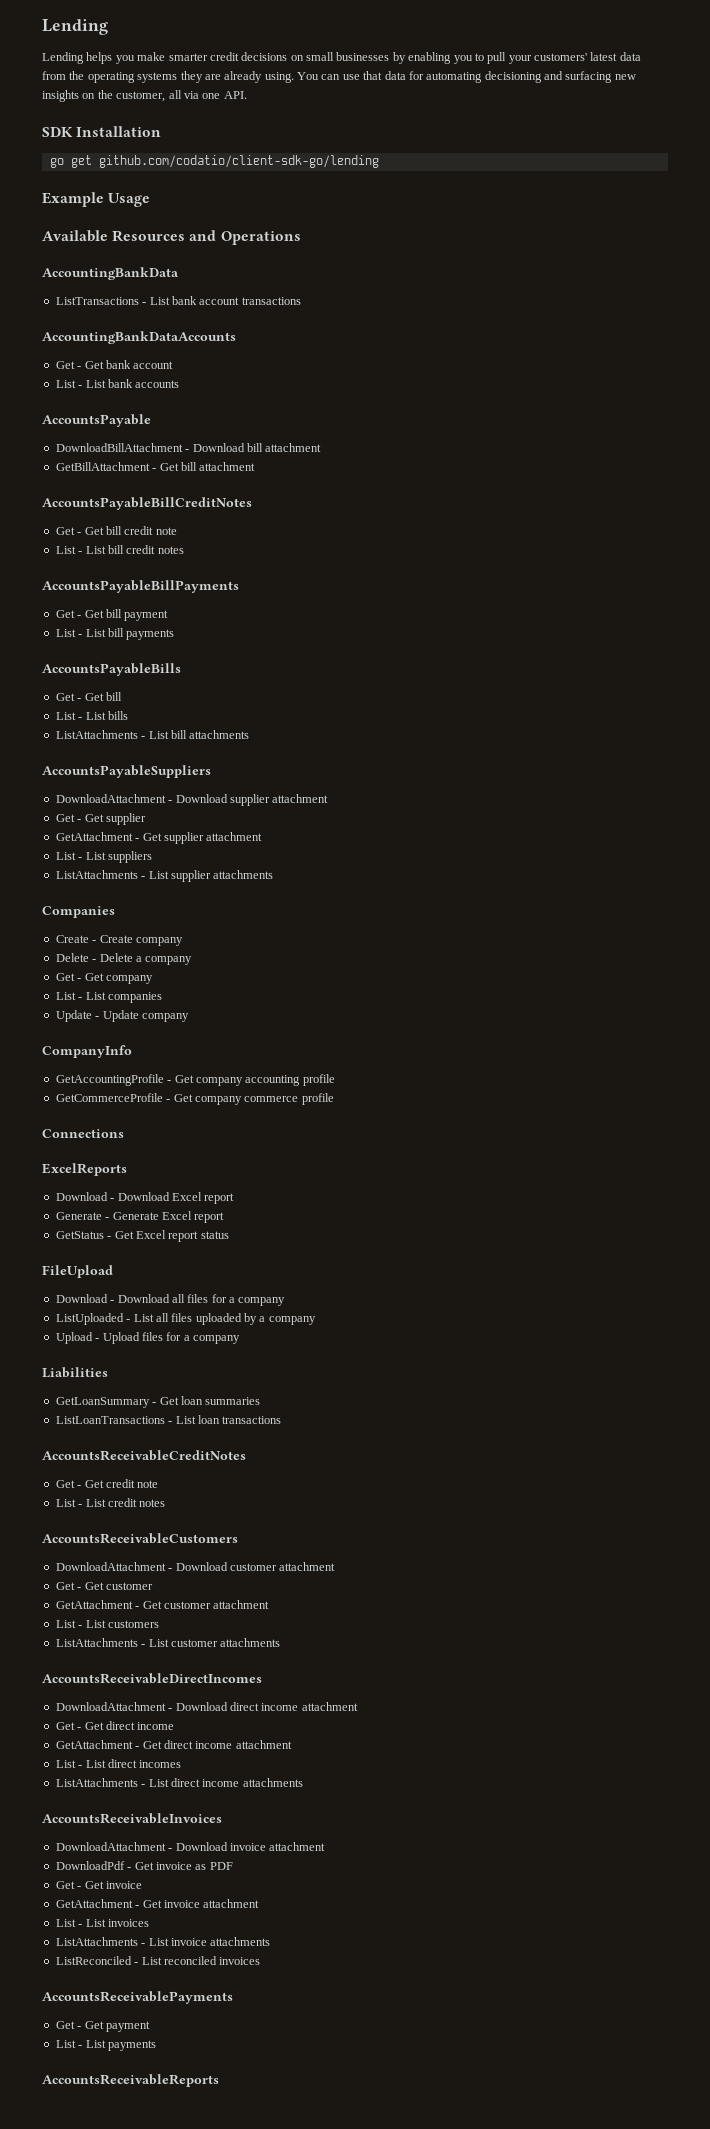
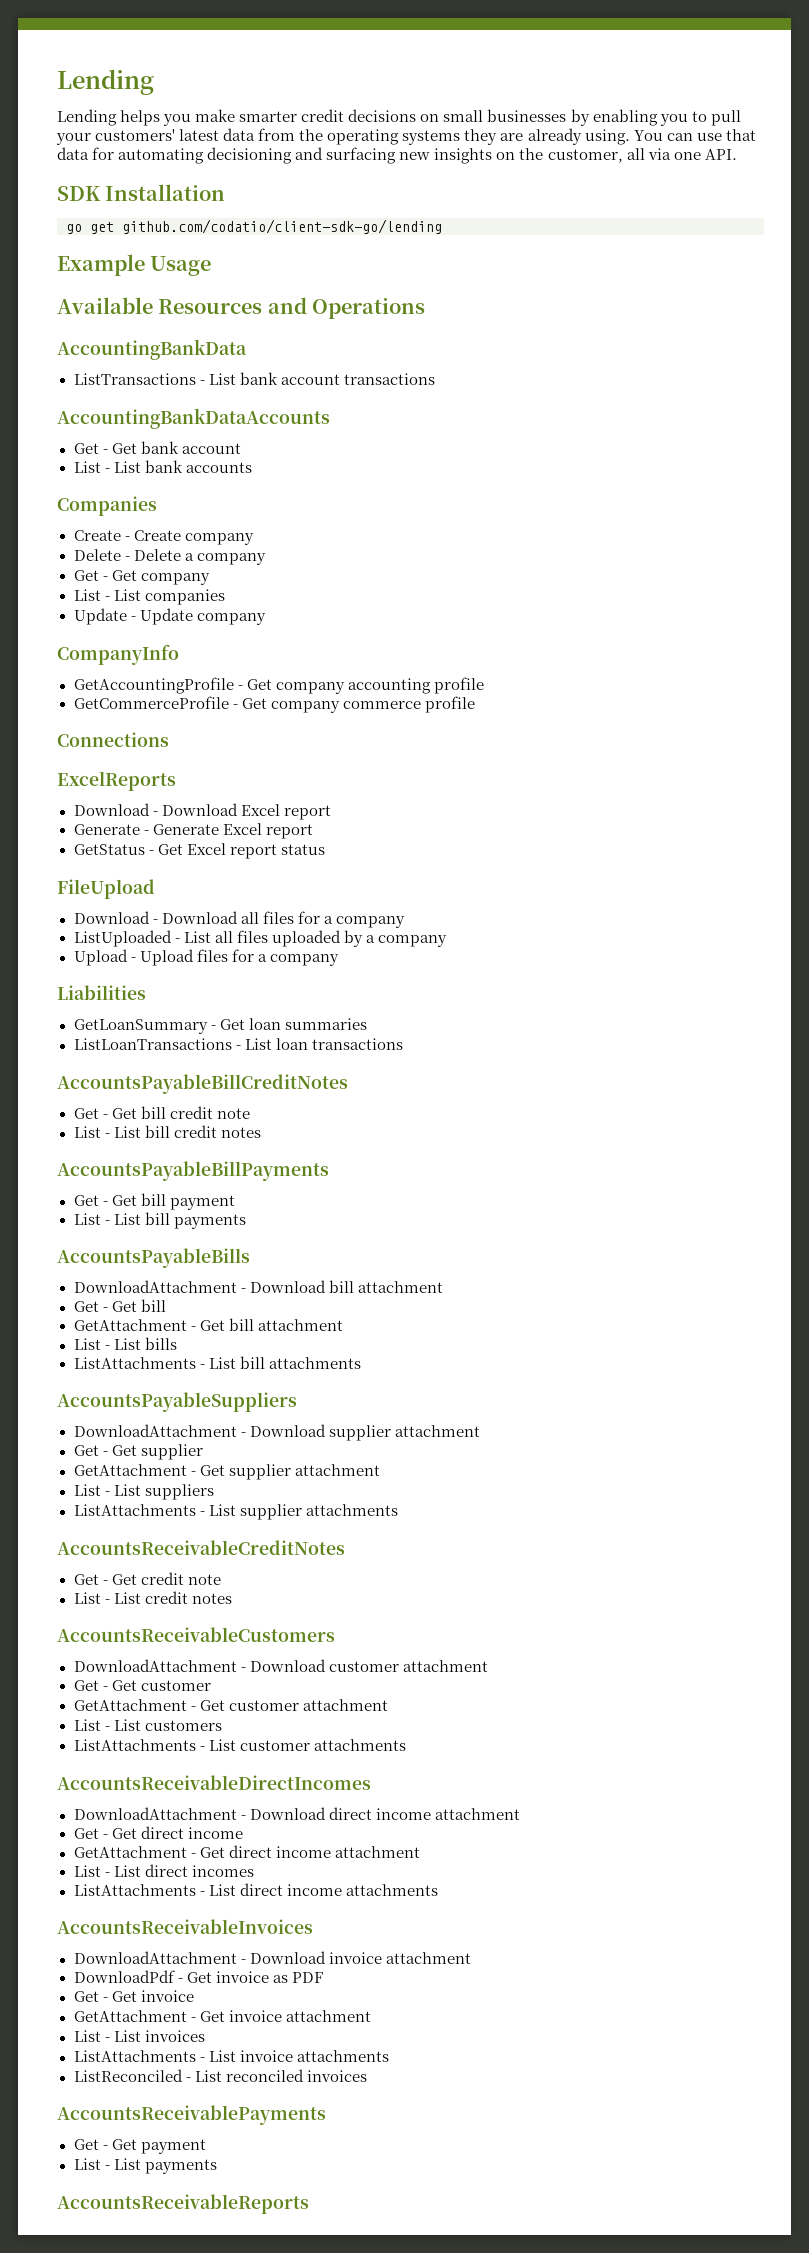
- AccountsPayable
- DownloadBillAttachment - Download bill attachment
- GetBillAttachment - Get bill attachment
- AccountsPayableBillCreditNotes
- Get - Get bill credit note
- List - List bill credit notes
- AccountsPayableBillPayments
- Get - Get bill payment
- List - List bill payments
- AccountsPayableBills
- Get - Get bill
- List - List bills
- ListAttachments - List bill attachments
- AccountsPayableSuppliers
- DownloadAttachment - Download supplier attachment
- Get - Get supplier
- GetAttachment - Get supplier attachment
- List - List suppliers
- ListAttachments - List supplier attachments
+ AccountsPayableBillCreditNotes
+ Get - Get bill credit note
+ List - List bill credit notes
+ AccountsPayableBillPayments
+ Get - Get bill payment
+ List - List bill payments
+ AccountsPayableBills
+ DownloadAttachment - Download bill attachment
+ Get - Get bill
+ GetAttachment - Get bill attachment
+ List - List bills
+ ListAttachments - List bill attachments
+ AccountsPayableSuppliers
+ DownloadAttachment - Download supplier attachment
+ Get - Get supplier
+ GetAttachment - Get supplier attachment
+ List - List suppliers
+ ListAttachments - List supplier attachments

